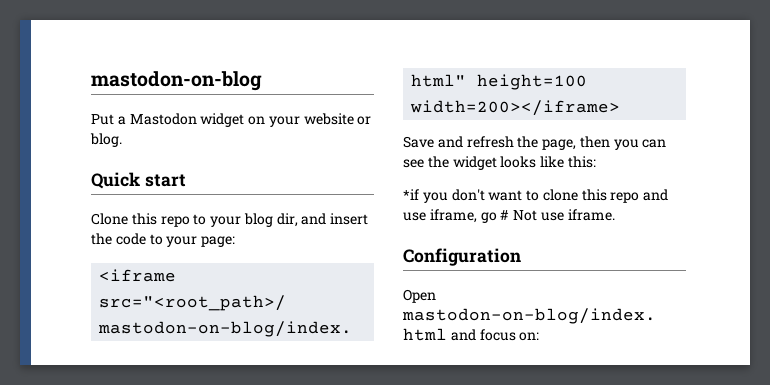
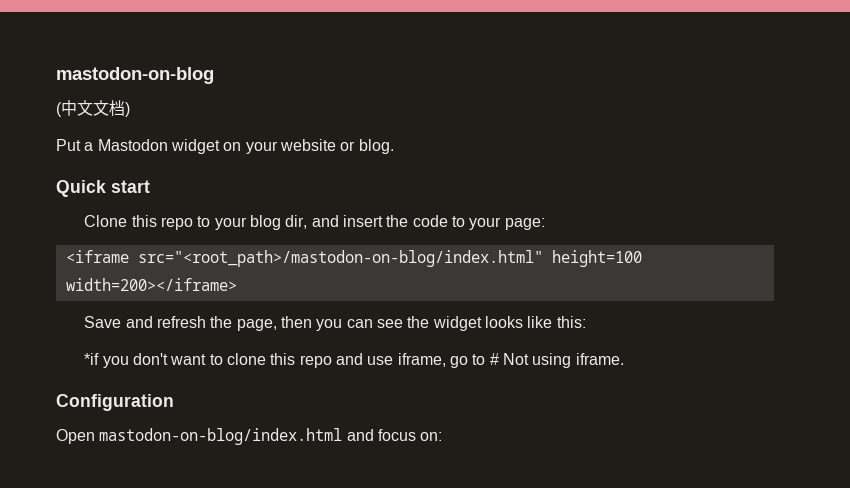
+ (中文文档)
- *if you don't want to clone this repo and use iframe, go # Not use iframe.
+ *if you don't want to clone this repo and use iframe, go to # Not using iframe.

